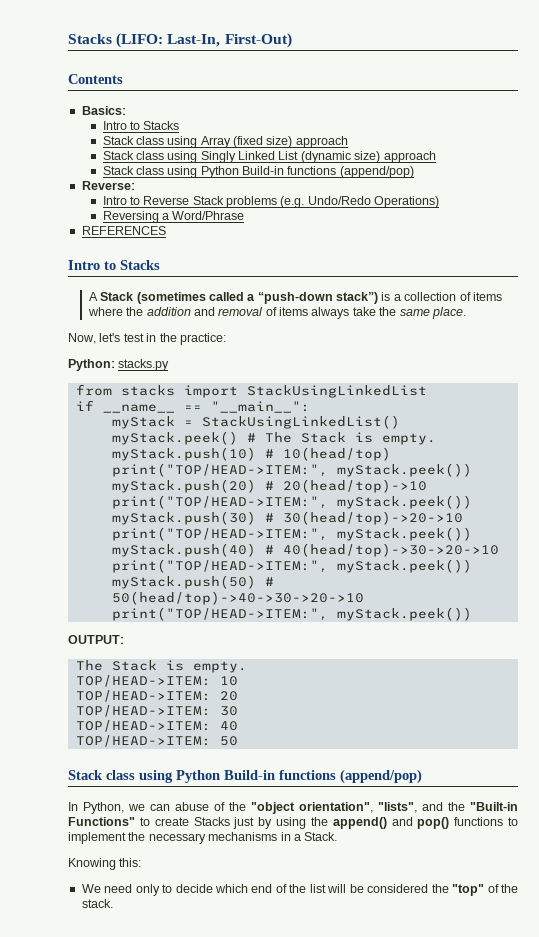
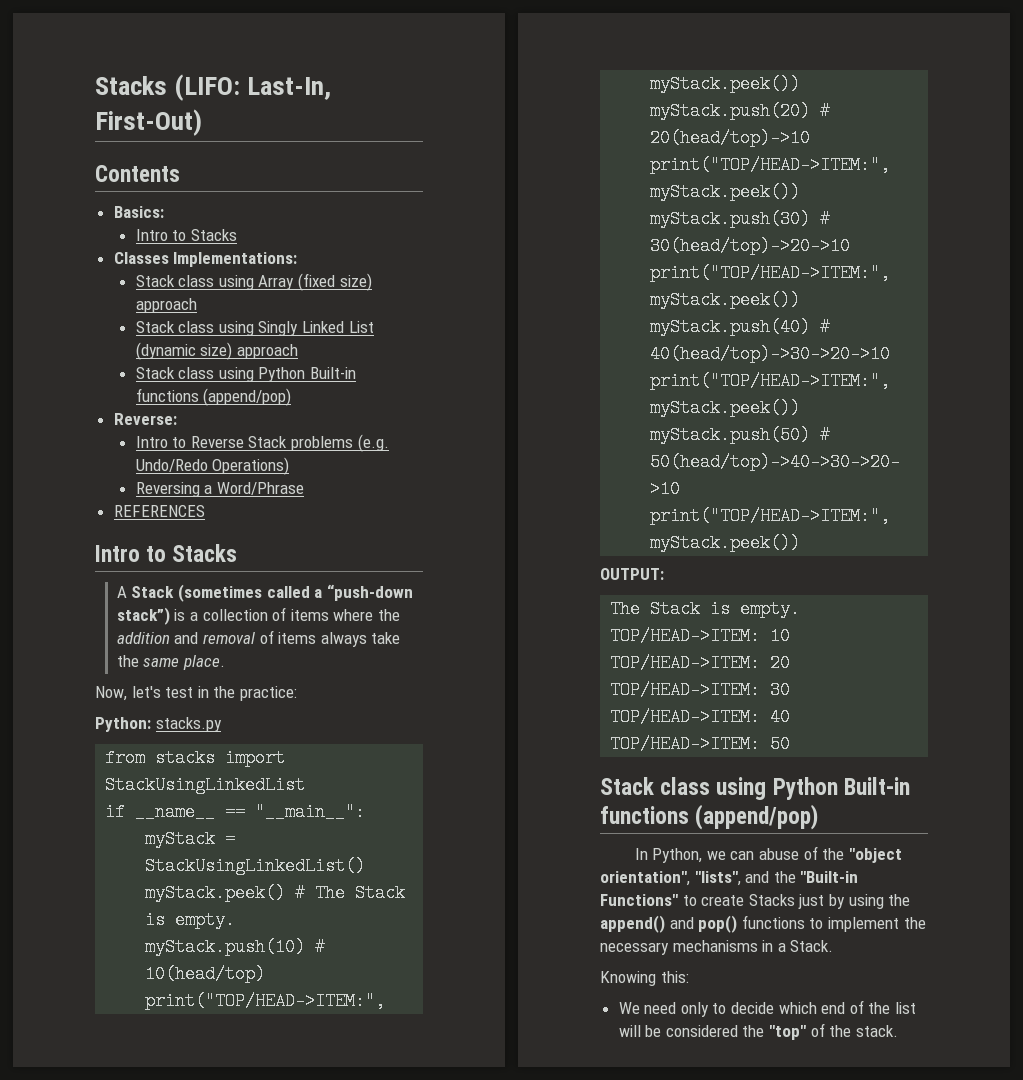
+ Classes Implementations:
  Stack class using Singly Linked List (dynamic size) approach
- Stack class using Python Build-in functions (append/pop)
+ Stack class using Python Built-in functions (append/pop)
  TOP/HEAD->ITEM: 50
- Stack class using Python Build-in functions (append/pop)
+ Stack class using Python Built-in functions (append/pop)

